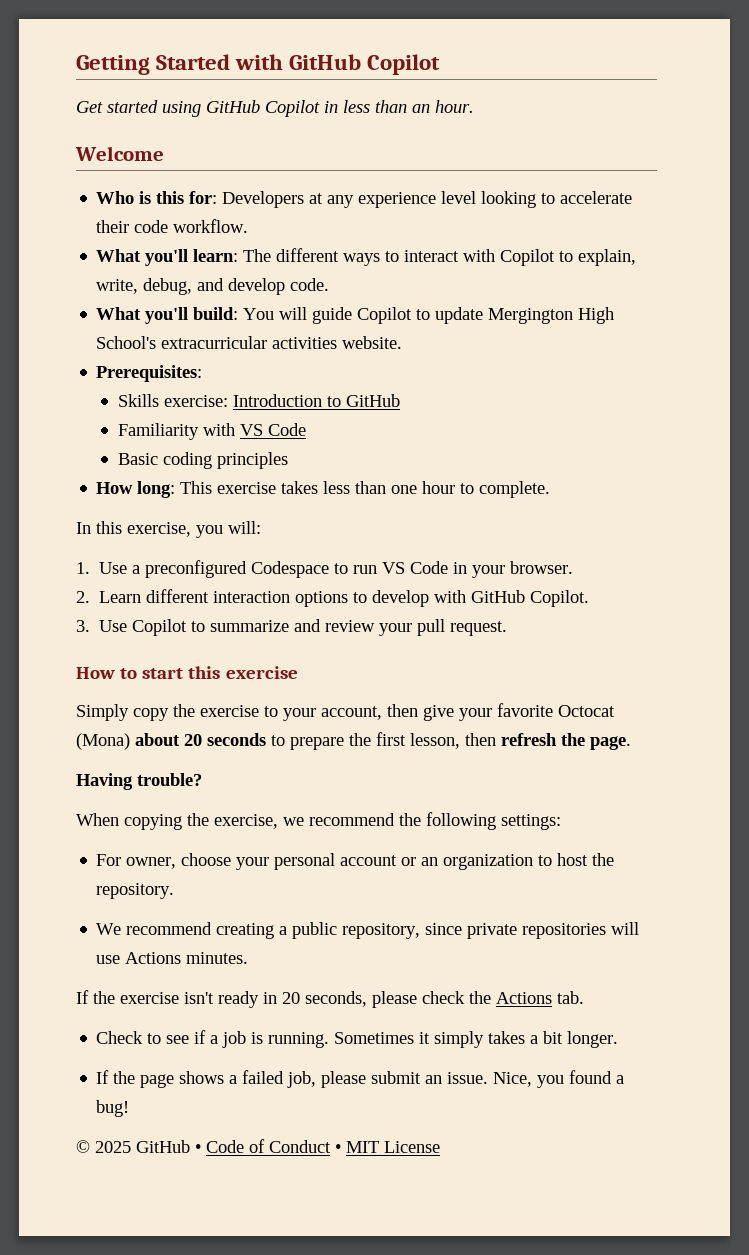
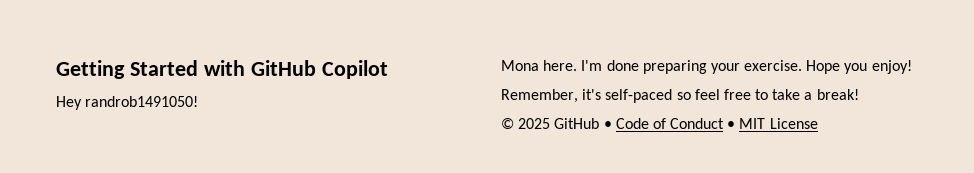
- Get started using GitHub Copilot in less than an hour.
- Welcome
- Who is this for: Developers at any experience level looking to accelerate their code workflow.
- What you'll learn: The different ways to interact with Copilot to explain, write, debug, and develop code.
- What you'll build: You will guide Copilot to update Mergington High School's extracurricular activities website.
- Prerequisites:
- Skills exercise: Introduction to GitHub
- Familiarity with VS Code
- Basic coding principles
- How long: This exercise takes less than one hour to complete.
- In this exercise, you will:
- 1. Use a preconfigured Codespace to run VS Code in your browser.
- 2. Learn different interaction options to develop with GitHub Copilot.
- 3. Use Copilot to summarize and review your pull request.
- How to start this exercise
- Simply copy the exercise to your account, then give your favorite Octocat (Mona) about 20 seconds to prepare the first lesson, then refresh the page.
- Having trouble?
- When copying the exercise, we recommend the following settings:
- For owner, choose your personal account or an organization to host the repository.
- We recommend creating a public repository, since private repositories will use Actions minutes.
- If the exercise isn't ready in 20 seconds, please check the Actions tab.
- Check to see if a job is running. Sometimes it simply takes a bit longer.
- If the page shows a failed job, please submit an issue. Nice, you found a bug!
+ Hey randrob1491050!
+ Mona here. I'm done preparing your exercise. Hope you enjoy!
+ Remember, it's self-paced so feel free to take a break!

